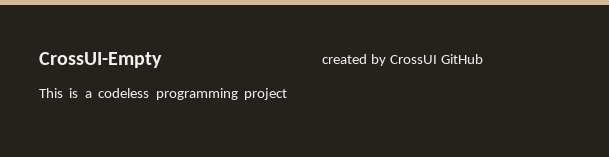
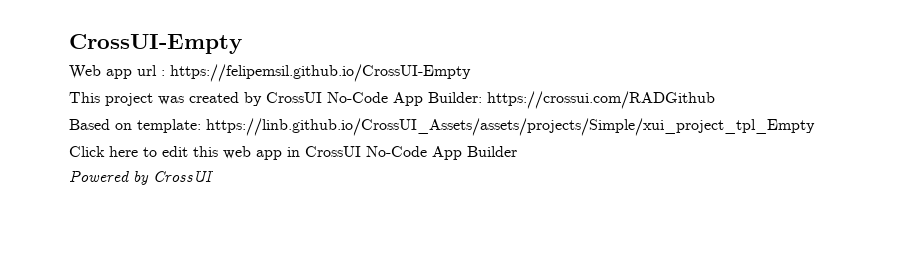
- This is a codeless programming project created by CrossUI GitHub
+ Web app url : https://felipemsil.github.io/CrossUI-Empty
+ This project was created by CrossUI No-Code App Builder: https://crossui.com/RADGithub
+ Based on template: https://linb.github.io/CrossUI_Assets/assets/projects/Simple/xui_project_tpl_Empty
+ Click here to edit this web app in CrossUI No-Code App Builder
+ Powered by CrossUI

